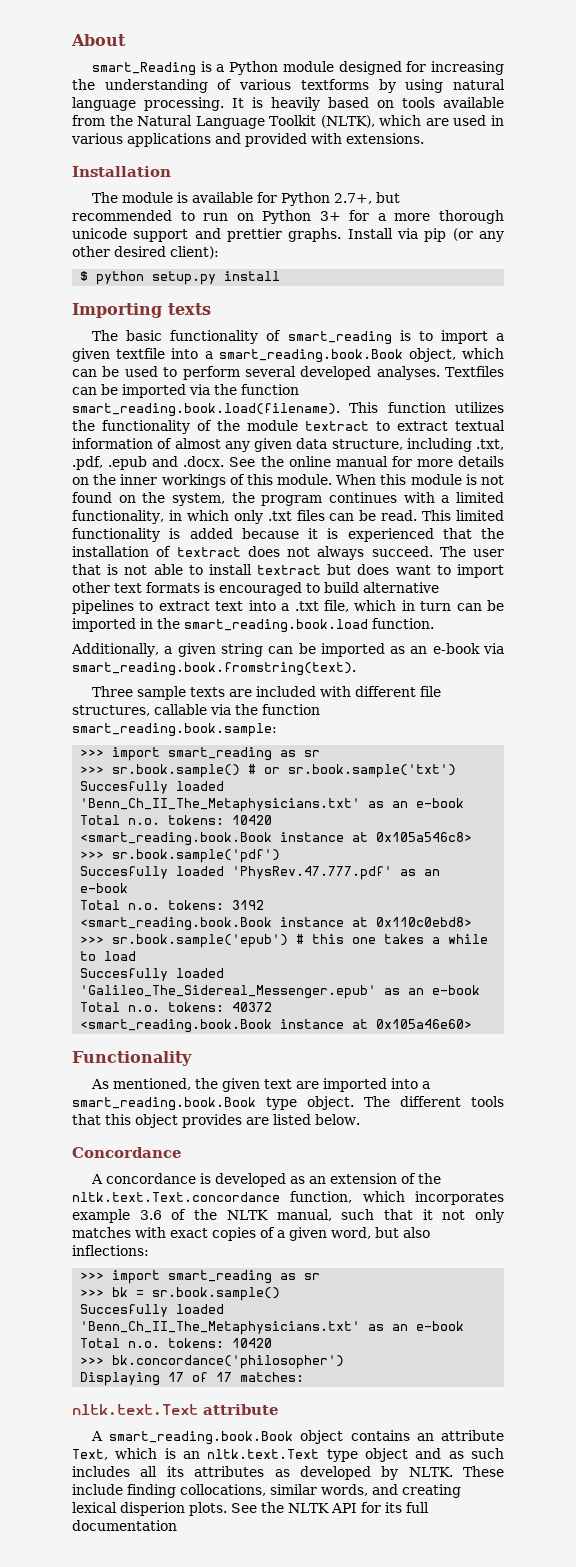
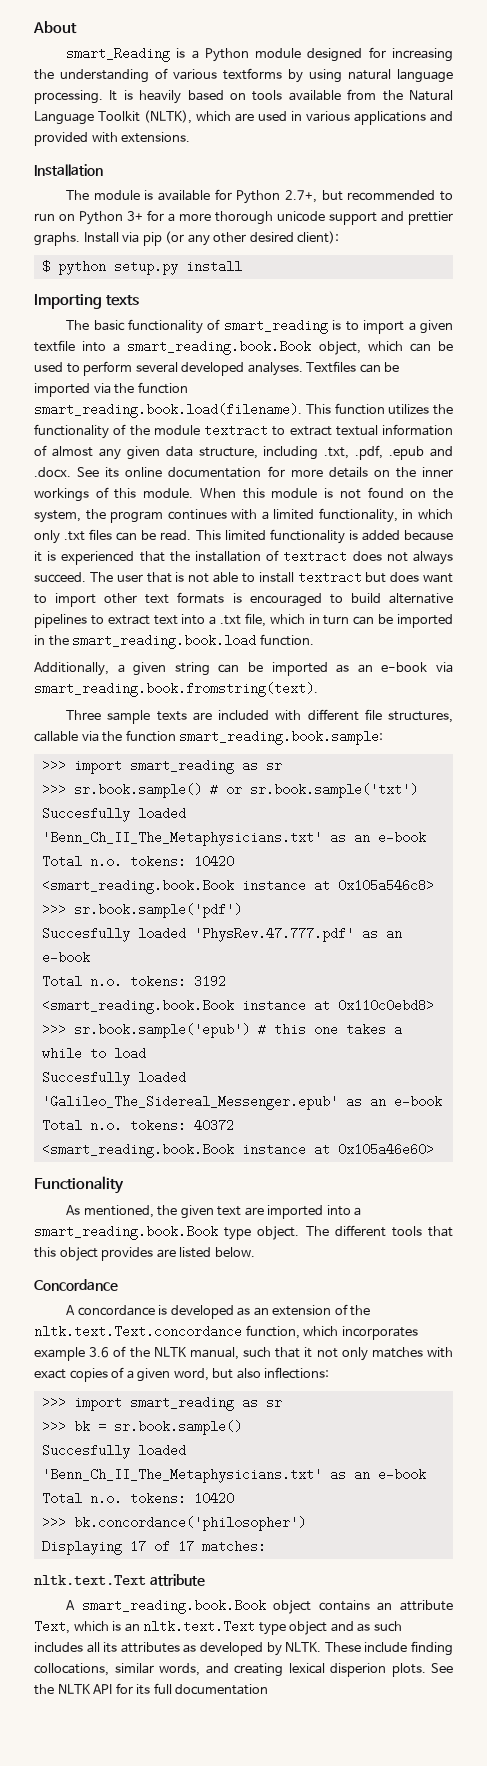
- Textfiles can be imported via the function smart_reading.book.load(filename). This function utilizes the functionality of the module textract to extract textual information of almost any given data structure, including .txt, .pdf, .epub and .docx. See the online manual for more details on the inner workings of this module.
+ Textfiles can be imported via the function smart_reading.book.load(filename). This function utilizes the functionality of the module textract to extract textual information of almost any given data structure, including .txt, .pdf, .epub and .docx. See its online documentation for more details on the inner workings of this module.

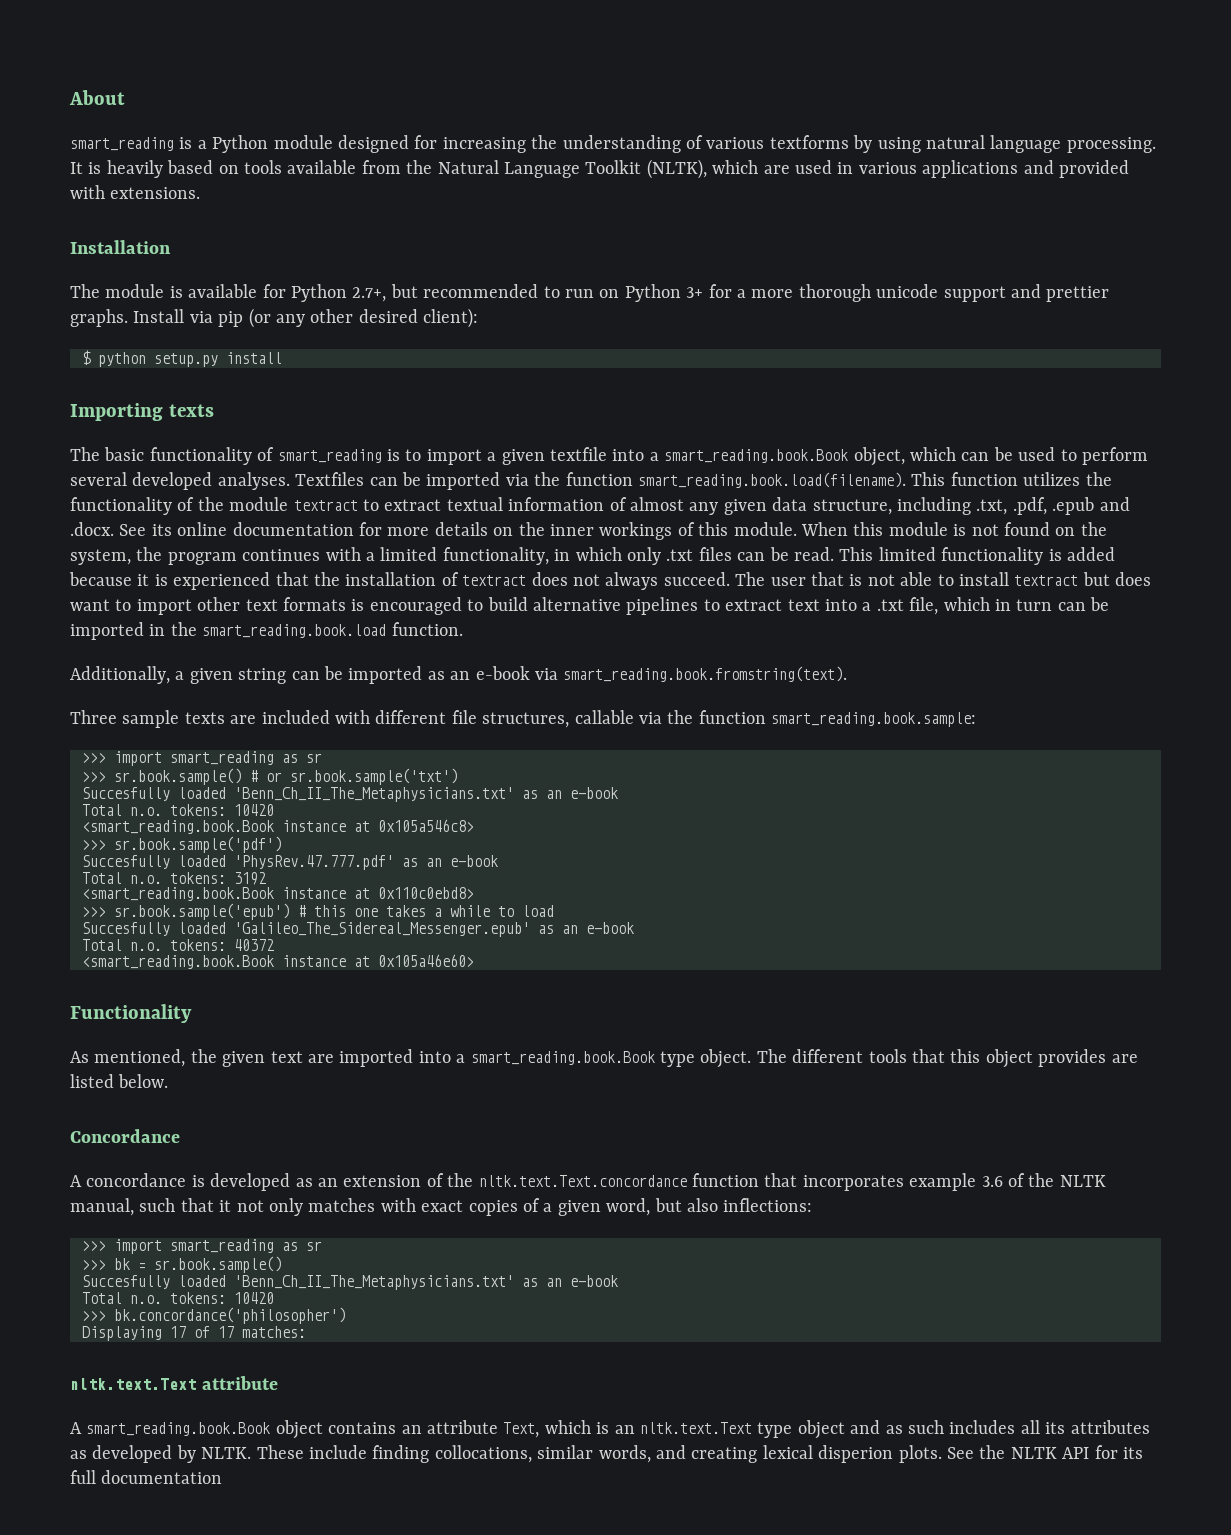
- smart_Reading is a Python module designed for increasing the understanding of various textforms by using natural language processing.
+ smart_reading is a Python module designed for increasing the understanding of various textforms by using natural language processing.
- A concordance is developed as an extension of the nltk.text.Text.concordance function, which incorporates example 3.6 of the NLTK manual, such that it not only matches with exact copies of a given word, but also inflections:
+ A concordance is developed as an extension of the nltk.text.Text.concordance function that incorporates example 3.6 of the NLTK manual, such that it not only matches with exact copies of a given word, but also inflections:

